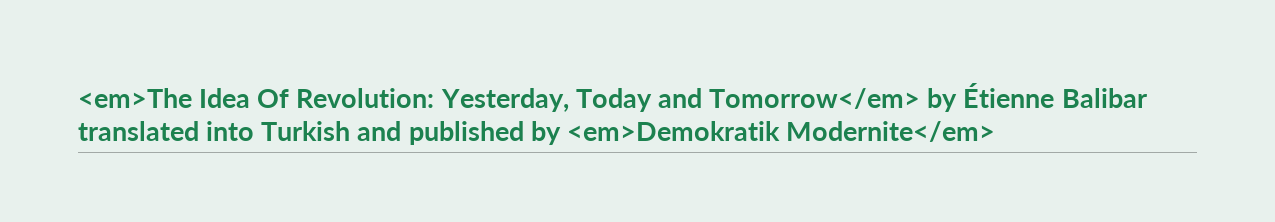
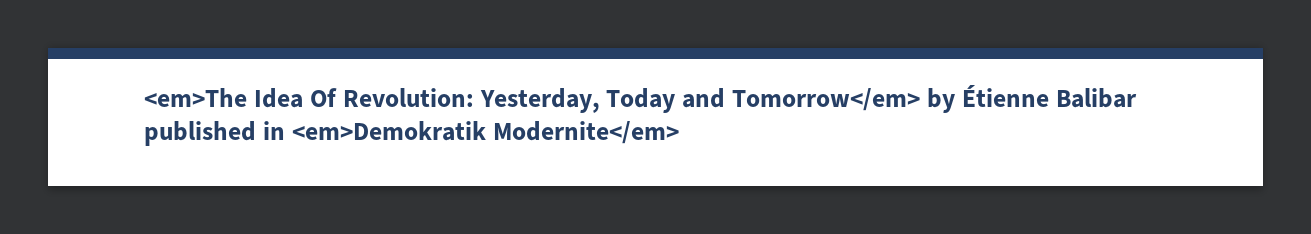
- <em>The Idea Of Revolution: Yesterday, Today and Tomorrow</em> by Étienne Balibar translated into Turkish and published by <em>Demokratik Modernite</em>
+ <em>The Idea Of Revolution: Yesterday, Today and Tomorrow</em> by Étienne Balibar published in <em>Demokratik Modernite</em>

